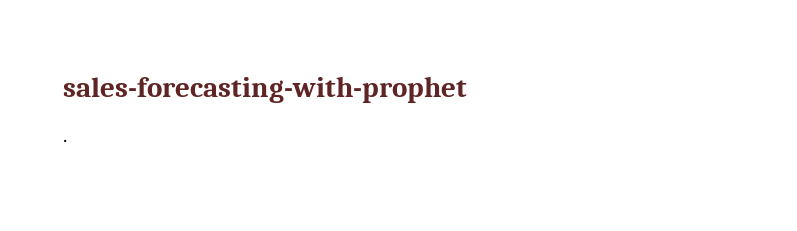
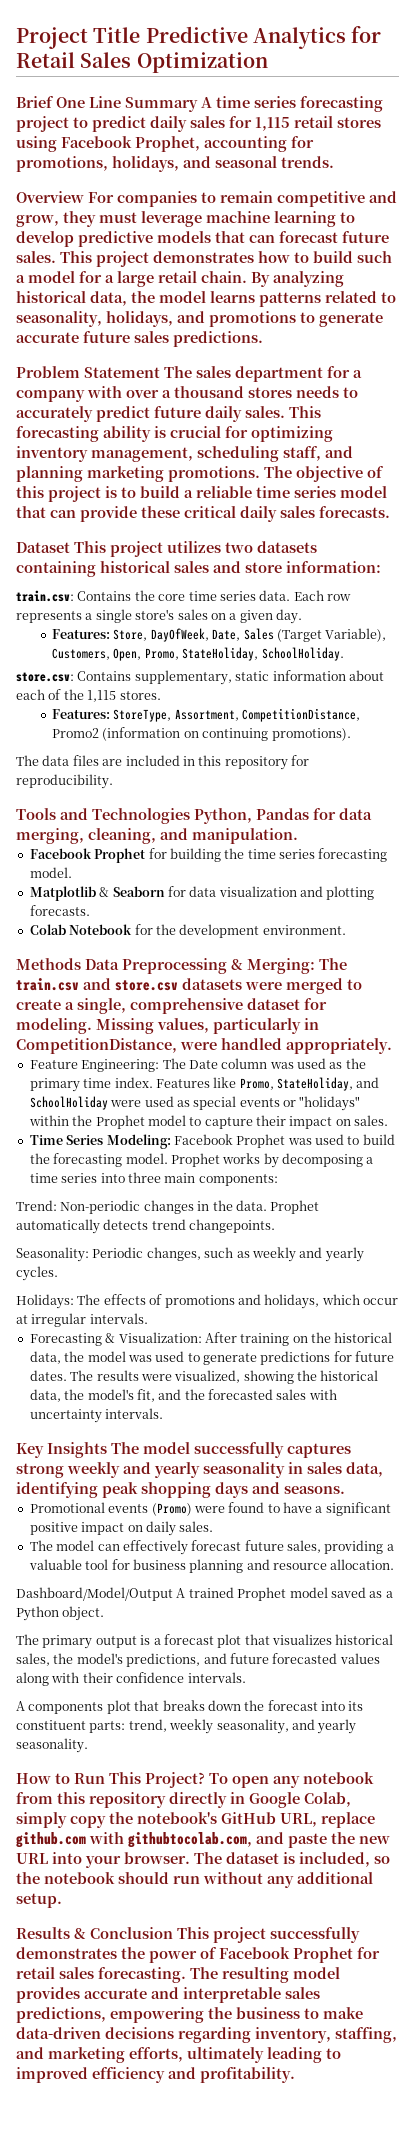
- sales-forecasting-with-prophet
- .
+ Project Title Predictive Analytics for Retail Sales Optimization
+ Brief One Line Summary A time series forecasting project to predict daily sales for 1,115 retail stores using Facebook Prophet, accounting for promotions, holidays, and seasonal trends.
+ Overview For companies to remain competitive and grow, they must leverage machine learning to develop predictive models that can forecast future sales. This project demonstrates how to build such a model for a large retail chain. By analyzing historical data, the model learns patterns related to seasonality, holidays, and promotions to generate accurate future sales predictions.
+ Problem Statement The sales department for a company with over a thousand stores needs to accurately predict future daily sales. This forecasting ability is crucial for optimizing inventory management, scheduling staff, and planning marketing promotions. The objective of this project is to build a reliable time series model that can provide these critical daily sales forecasts.
+ Dataset This project utilizes two datasets containing historical sales and store information:
+ train.csv: Contains the core time series data. Each row represents a single store's sales on a given day.
+ Features: Store, DayOfWeek, Date, Sales (Target Variable), Customers, Open, Promo, StateHoliday, SchoolHoliday.
+ store.csv: Contains supplementary, static information about each of the 1,115 stores.
+ Features: StoreType, Assortment, CompetitionDistance, Promo2 (information on continuing promotions).
+ The data files are included in this repository for reproducibility.
+ Tools and Technologies Python, Pandas for data merging, cleaning, and manipulation.
+ Facebook Prophet for building the time series forecasting model.
+ Matplotlib & Seaborn for data visualization and plotting forecasts.
+ Colab Notebook for the development environment.
+ Methods Data Preprocessing & Merging: The train.csv and store.csv datasets were merged to create a single, comprehensive dataset for modeling. Missing values, particularly in CompetitionDistance, were handled appropriately.
+ Feature Engineering: The Date column was used as the primary time index. Features like Promo, StateHoliday, and SchoolHoliday were used as special events or "holidays" within the Prophet model to capture their impact on sales.
+ Time Series Modeling: Facebook Prophet was used to build the forecasting model. Prophet works by decomposing a time series into three main components:
+ Trend: Non-periodic changes in the data. Prophet automatically detects trend changepoints.
+ Seasonality: Periodic changes, such as weekly and yearly cycles.
+ Holidays: The effects of promotions and holidays, which occur at irregular intervals.
+ Forecasting & Visualization: After training on the historical data, the model was used to generate predictions for future dates. The results were visualized, showing the historical data, the model's fit, and the forecasted sales with uncertainty intervals.
+ Key Insights The model successfully captures strong weekly and yearly seasonality in sales data, identifying peak shopping days and seasons.
+ Promotional events (Promo) were found to have a significant positive impact on daily sales.
+ The model can effectively forecast future sales, providing a valuable tool for business planning and resource allocation.
+ Dashboard/Model/Output A trained Prophet model saved as a Python object.
+ The primary output is a forecast plot that visualizes historical sales, the model's predictions, and future forecasted values along with their confidence intervals.
+ A components plot that breaks down the forecast into its constituent parts: trend, weekly seasonality, and yearly seasonality.
+ How to Run This Project? To open any notebook from this repository directly in Google Colab, simply copy the notebook's GitHub URL, replace github.com with githubtocolab.com, and paste the new URL into your browser. The dataset is included, so the notebook should run without any additional setup.
+ Results & Conclusion This project successfully demonstrates the power of Facebook Prophet for retail sales forecasting. The resulting model provides accurate and interpretable sales predictions, empowering the business to make data-driven decisions regarding inventory, staffing, and marketing efforts, ultimately leading to improved efficiency and profitability.

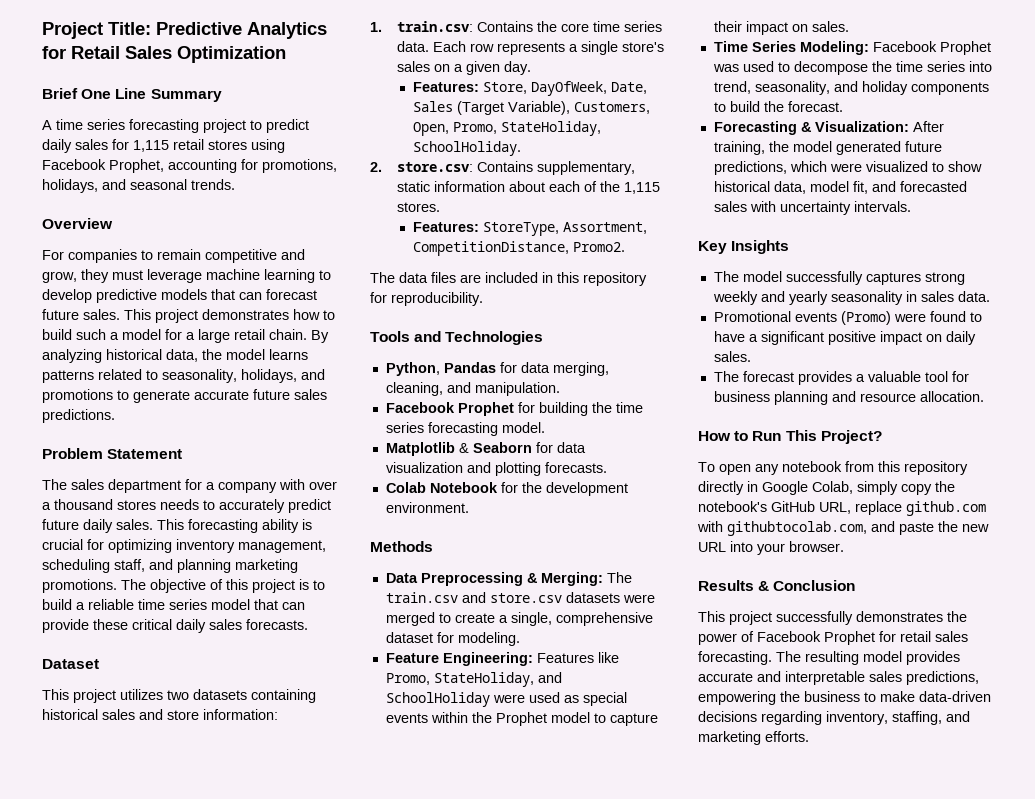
- Project Title Predictive Analytics for Retail Sales Optimization
+ Project Title: Predictive Analytics for Retail Sales Optimization
- Brief One Line Summary A time series forecasting project to predict daily sales for 1,115 retail stores using Facebook Prophet, accounting for promotions, holidays, and seasonal trends.
+ Brief One Line Summary
+ A time series forecasting project to predict daily sales for 1,115 retail stores using Facebook Prophet, accounting for promotions, holidays, and seasonal trends.
- Overview For companies to remain competitive and grow, they must leverage machine learning to develop predictive models that can forecast future sales.
+ Overview
+ For companies to remain competitive and grow, they must leverage machine learning to develop predictive models that can forecast future sales.
- Problem Statement The sales department for a company with over a thousand stores needs to accurately predict future daily sales.
+ Problem Statement
+ The sales department for a company with over a thousand stores needs to accurately predict future daily sales.
- Dataset This project utilizes two datasets containing historical sales and store information:
+ Dataset
+ This project utilizes two datasets containing historical sales and store information:
- train.csv: Contains the core time series data.
+ 1. train.csv: Contains the core time series data.
- store.csv: Contains supplementary, static information about each of the 1,115 stores.
+ 2. store.csv: Contains supplementary, static information about each of the 1,115 stores.
- Features: StoreType, Assortment, CompetitionDistance, Promo2 (information on continuing promotions).
+ Features: StoreType, Assortment, CompetitionDistance, Promo2.
- Tools and Technologies Python, Pandas for data merging, cleaning, and manipulation.
+ Tools and Technologies
+ Python, Pandas for data merging, cleaning, and manipulation.
- Methods Data Preprocessing & Merging: The train.csv and store.csv datasets were merged to create a single, comprehensive dataset for modeling. Missing values, particularly in CompetitionDistance, were handled appropriately.
- Feature Engineering: The Date column was used as the primary time index. Features like Promo, StateHoliday, and SchoolHoliday were used as special events or "holidays" within the Prophet model to capture their impact on sales.
+ Methods
+ Data Preprocessing & Merging: The train.csv and store.csv datasets were merged to create a single, comprehensive dataset for modeling.
+ Feature Engineering: Features like Promo, StateHoliday, and SchoolHoliday were used as special events within the Prophet model to capture their impact on sales.
- Time Series Modeling: Facebook Prophet was used to build the forecasting model. Prophet works by decomposing a time series into three main components:
- Trend: Non-periodic changes in the data. Prophet automatically detects trend changepoints.
- Seasonality: Periodic changes, such as weekly and yearly cycles.
- Holidays: The effects of promotions and holidays, which occur at irregular intervals.
- Forecasting & Visualization: After training on the historical data, the model was used to generate predictions for future dates. The results were visualized, showing the historical data, the model's fit, and the forecasted sales with uncertainty intervals.
+ Time Series Modeling: Facebook Prophet was used to decompose the time series into trend, seasonality, and holiday components to build the forecast.
+ Forecasting & Visualization: After training, the model generated future predictions, which were visualized to show historical data, model fit, and forecasted sales with uncertainty intervals.
- Key Insights The model successfully captures strong weekly and yearly seasonality in sales data, identifying peak shopping days and seasons.
+ Key Insights
+ The model successfully captures strong weekly and yearly seasonality in sales data.
- The model can effectively forecast future sales, providing a valuable tool for business planning and resource allocation.
+ The forecast provides a valuable tool for business planning and resource allocation.
- Dashboard/Model/Output A trained Prophet model saved as a Python object.
- The primary output is a forecast plot that visualizes historical sales, the model's predictions, and future forecasted values along with their confidence intervals.
- A components plot that breaks down the forecast into its constituent parts: trend, weekly seasonality, and yearly seasonality.
- How to Run This Project? To open any notebook from this repository directly in Google Colab, simply copy the notebook's GitHub URL, replace github.com with githubtocolab.com, and paste the new URL into your browser. The dataset is included, so the notebook should run without any additional setup.
+ How to Run This Project?
+ To open any notebook from this repository directly in Google Colab, simply copy the notebook's GitHub URL, replace github.com with githubtocolab.com, and paste the new URL into your browser.
- Results & Conclusion This project successfully demonstrates the power of Facebook Prophet for retail sales forecasting.
+ Results & Conclusion
+ This project successfully demonstrates the power of Facebook Prophet for retail sales forecasting.
- The resulting model provides accurate and interpretable sales predictions, empowering the business to make data-driven decisions regarding inventory, staffing, and marketing efforts, ultimately leading to improved efficiency and profitability.
+ The resulting model provides accurate and interpretable sales predictions, empowering the business to make data-driven decisions regarding inventory, staffing, and marketing efforts.

